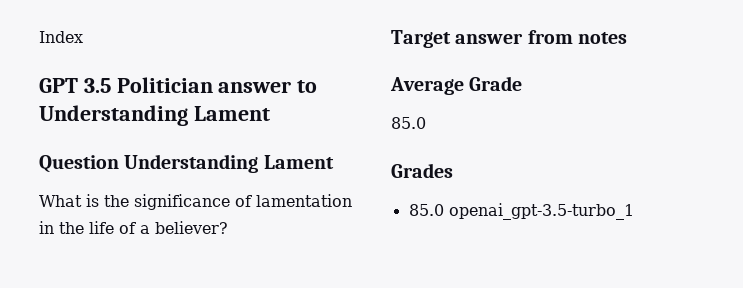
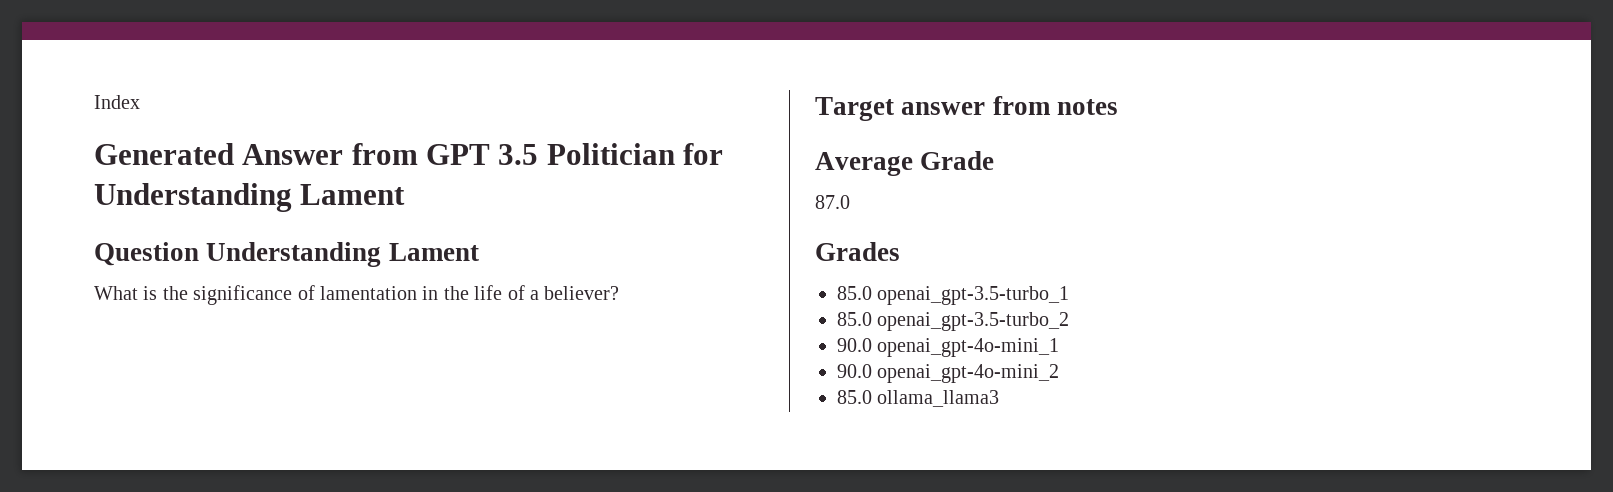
- GPT 3.5 Politician answer to Understanding Lament
+ Generated Answer from GPT 3.5 Politician for Understanding Lament
  Average Grade
- 85.0
+ 87.0
+ 85.0 openai_gpt-3.5-turbo_2
+ 90.0 openai_gpt-4o-mini_1
+ 90.0 openai_gpt-4o-mini_2
+ 85.0 ollama_llama3

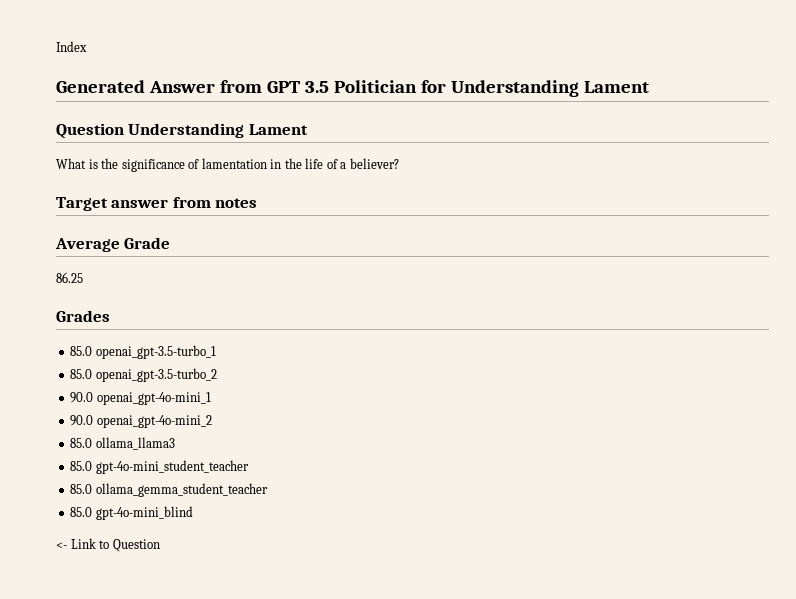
- 87.0
+ 86.25
+ 85.0 gpt-4o-mini_student_teacher
+ 85.0 ollama_gemma_student_teacher
+ 85.0 gpt-4o-mini_blind
+ <- Link to Question

